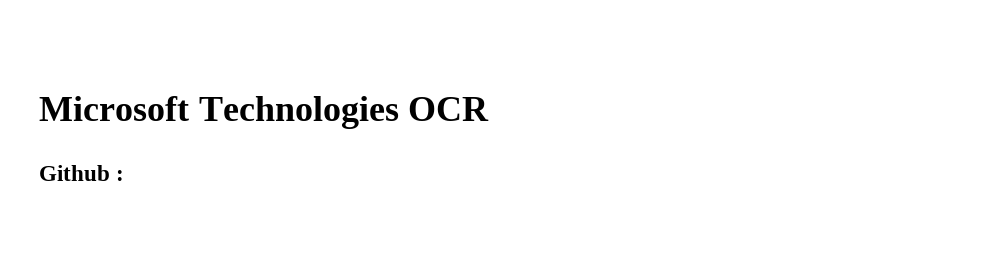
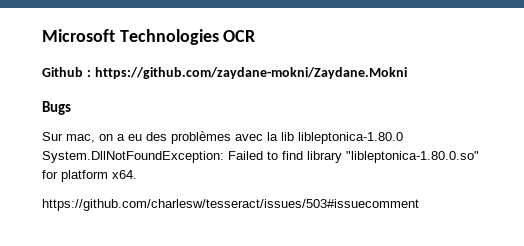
- Github :
+ Github : https://github.com/zaydane-mokni/Zaydane.Mokni
+ Bugs
+ Sur mac, on a eu des problèmes avec la lib libleptonica-1.80.0 System.DllNotFoundException: Failed to find library "libleptonica-1.80.0.so" for platform x64.
+ https://github.com/charlesw/tesseract/issues/503#issuecomment

